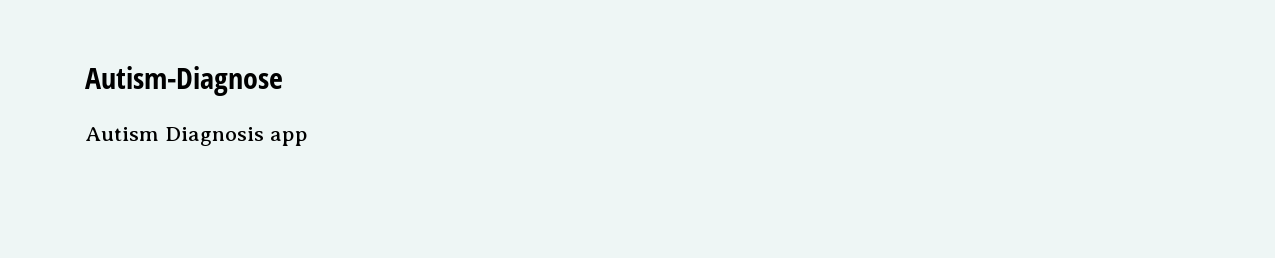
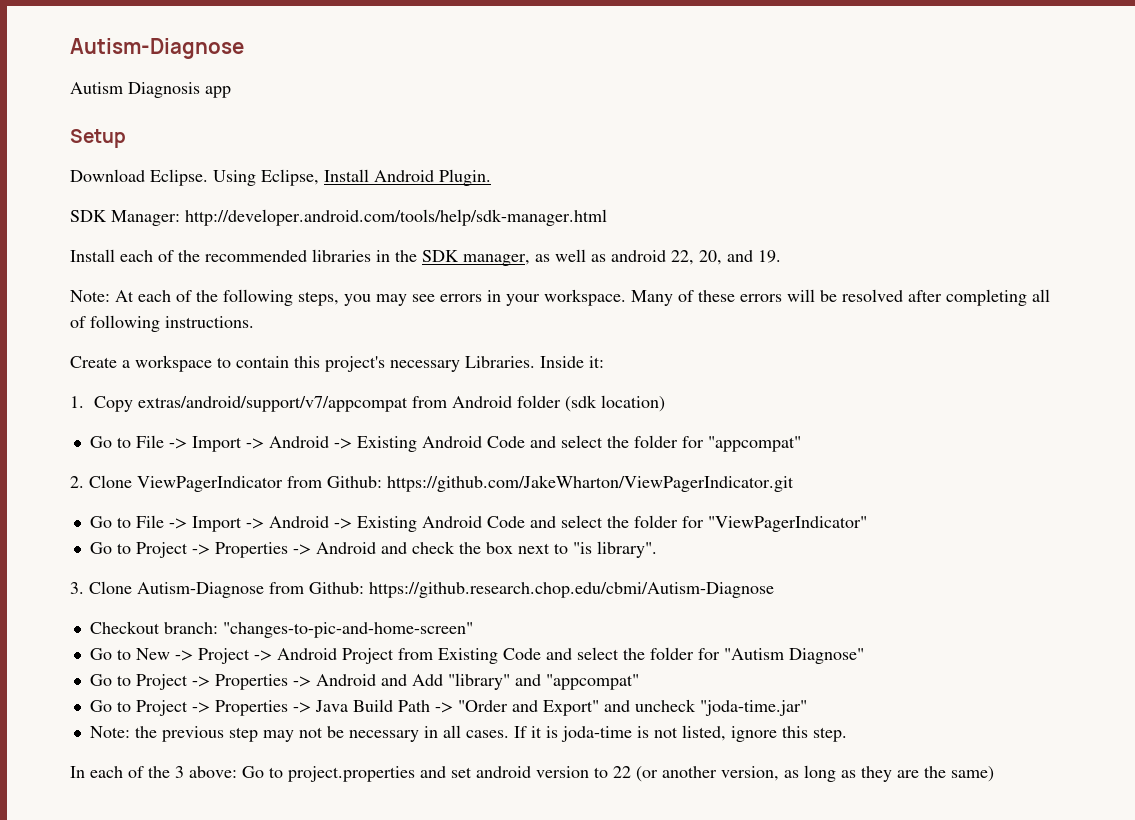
+ Setup
+ Download Eclipse. Using Eclipse, Install Android Plugin.
+ SDK Manager: http://developer.android.com/tools/help/sdk-manager.html
+ Install each of the recommended libraries in the SDK manager, as well as android 22, 20, and 19.
+ Note: At each of the following steps, you may see errors in your workspace. Many of these errors will be resolved after completing all of following instructions.
+ Create a workspace to contain this project's necessary Libraries. Inside it:
+ 1. Copy extras/android/support/v7/appcompat from Android folder (sdk location)
+ Go to File -> Import -> Android -> Existing Android Code and select the folder for "appcompat"
+ 2. Clone ViewPagerIndicator from Github: https://github.com/JakeWharton/ViewPagerIndicator.git
+ Go to File -> Import -> Android -> Existing Android Code and select the folder for "ViewPagerIndicator"
+ Go to Project -> Properties -> Android and check the box next to "is library".
+ 3. Clone Autism-Diagnose from Github: https://github.research.chop.edu/cbmi/Autism-Diagnose
+ Checkout branch: "changes-to-pic-and-home-screen"
+ Go to New -> Project -> Android Project from Existing Code and select the folder for "Autism Diagnose"
+ Go to Project -> Properties -> Android and Add "library" and "appcompat"
+ Go to Project -> Properties -> Java Build Path -> "Order and Export" and uncheck "joda-time.jar"
+ Note: the previous step may not be necessary in all cases. If it is joda-time is not listed, ignore this step.
+ In each of the 3 above: Go to project.properties and set android version to 22 (or another version, as long as they are the same)

